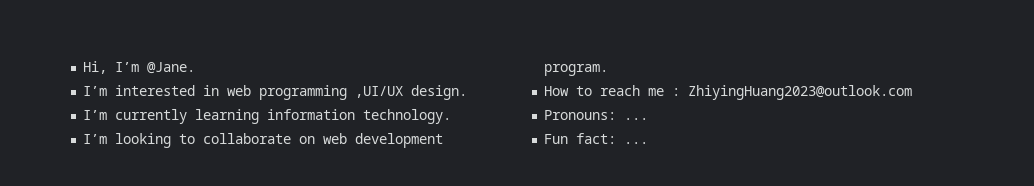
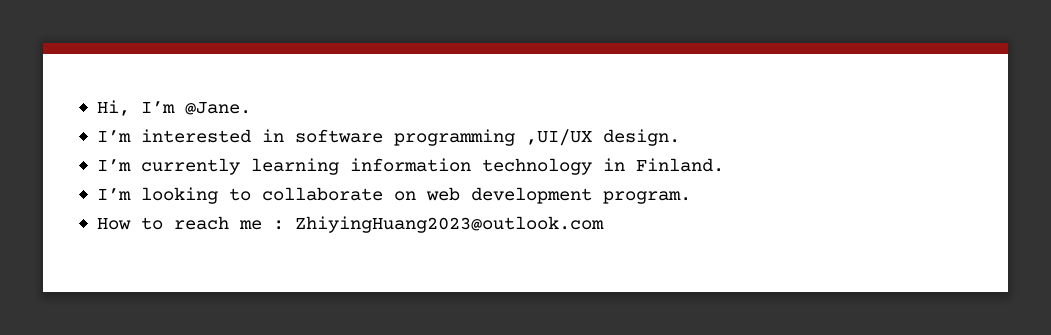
- I’m interested in web programming ,UI/UX design.
+ I’m interested in software programming ,UI/UX design.
- I’m currently learning information technology.
+ I’m currently learning information technology in Finland.
- Pronouns: ...
- Fun fact: ...

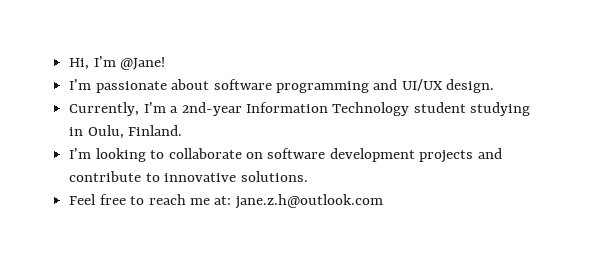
- Hi, I’m @Jane.
- I’m interested in software programming ,UI/UX design.
- I’m currently learning information technology in Finland.
+ Hi, I’m @Jane!
+ I’m passionate about software programming and UI/UX design.
+ Currently, I’m a 2nd-year Information Technology student studying in Oulu, Finland.
- I’m looking to collaborate on web development program.
- How to reach me : ZhiyingHuang2023@outlook.com
+ I’m looking to collaborate on software development projects and contribute to innovative solutions.
+ Feel free to reach me at: jane.z.h@outlook.com

